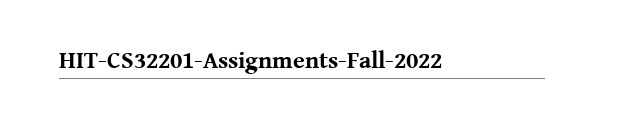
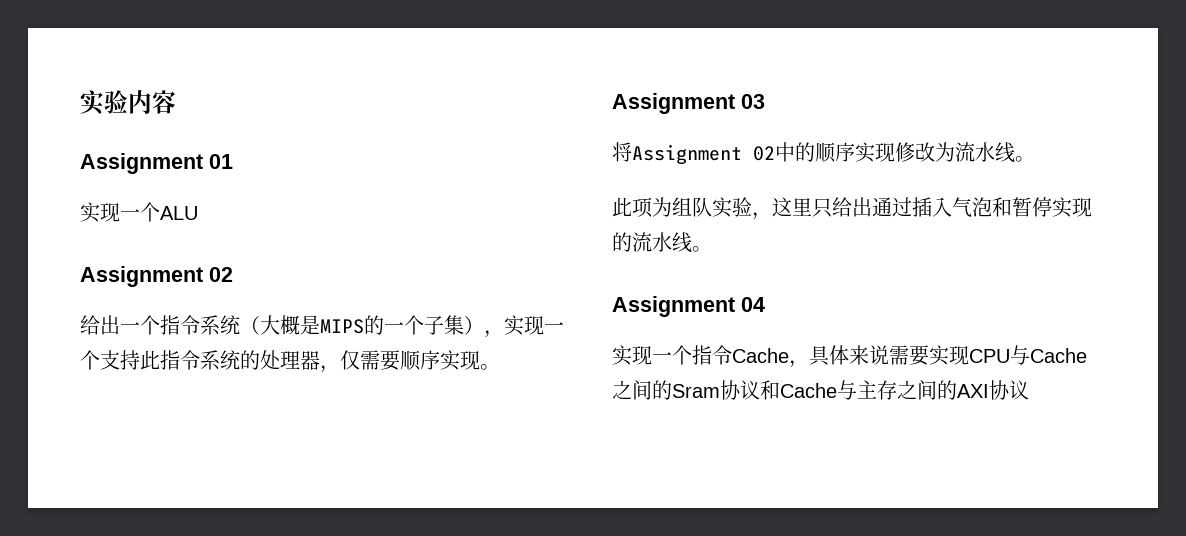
- HIT-CS32201-Assignments-Fall-2022
+ 实验内容
+ Assignment 01
+ 实现一个ALU
+ Assignment 02
+ 给出一个指令系统（大概是MIPS的一个子集），实现一个支持此指令系统的处理器，仅需要顺序实现。
+ Assignment 03
+ 将Assignment 02中的顺序实现修改为流水线。
+ 此项为组队实验，这里只给出通过插入气泡和暂停实现的流水线。
+ Assignment 04
+ 实现一个指令Cache，具体来说需要实现CPU与Cache之间的Sram协议和Cache与主存之间的AXI协议

